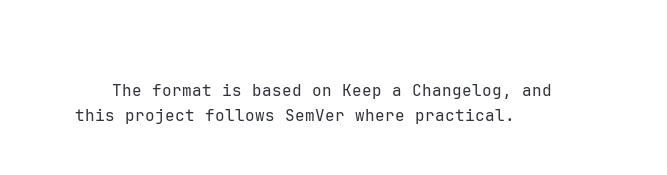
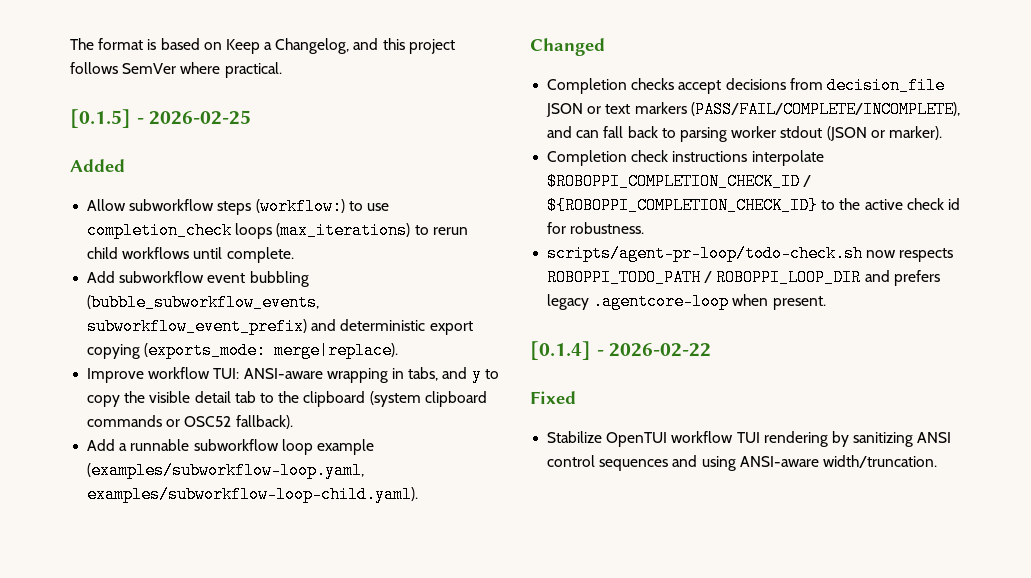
+ [0.1.5] - 2026-02-25
+ Added
+ Allow subworkflow steps (workflow:) to use completion_check loops (max_iterations) to rerun child workflows until complete.
+ Add subworkflow event bubbling (bubble_subworkflow_events, subworkflow_event_prefix) and deterministic export copying (exports_mode: merge|replace).
+ Improve workflow TUI: ANSI-aware wrapping in tabs, and y to copy the visible detail tab to the clipboard (system clipboard commands or OSC52 fallback).
+ Add a runnable subworkflow loop example (examples/subworkflow-loop.yaml, examples/subworkflow-loop-child.yaml).
+ Changed
+ Completion checks accept decisions from decision_file JSON or text markers (PASS/FAIL/COMPLETE/INCOMPLETE), and can fall back to parsing worker stdout (JSON or marker).
+ Completion check instructions interpolate $ROBOPPI_COMPLETION_CHECK_ID / ${ROBOPPI_COMPLETION_CHECK_ID} to the active check id for robustness.
+ scripts/agent-pr-loop/todo-check.sh now respects ROBOPPI_TODO_PATH / ROBOPPI_LOOP_DIR and prefers legacy .agentcore-loop when present.
+ [0.1.4] - 2026-02-22
+ Fixed
+ Stabilize OpenTUI workflow TUI rendering by sanitizing ANSI control sequences and using ANSI-aware width/truncation.

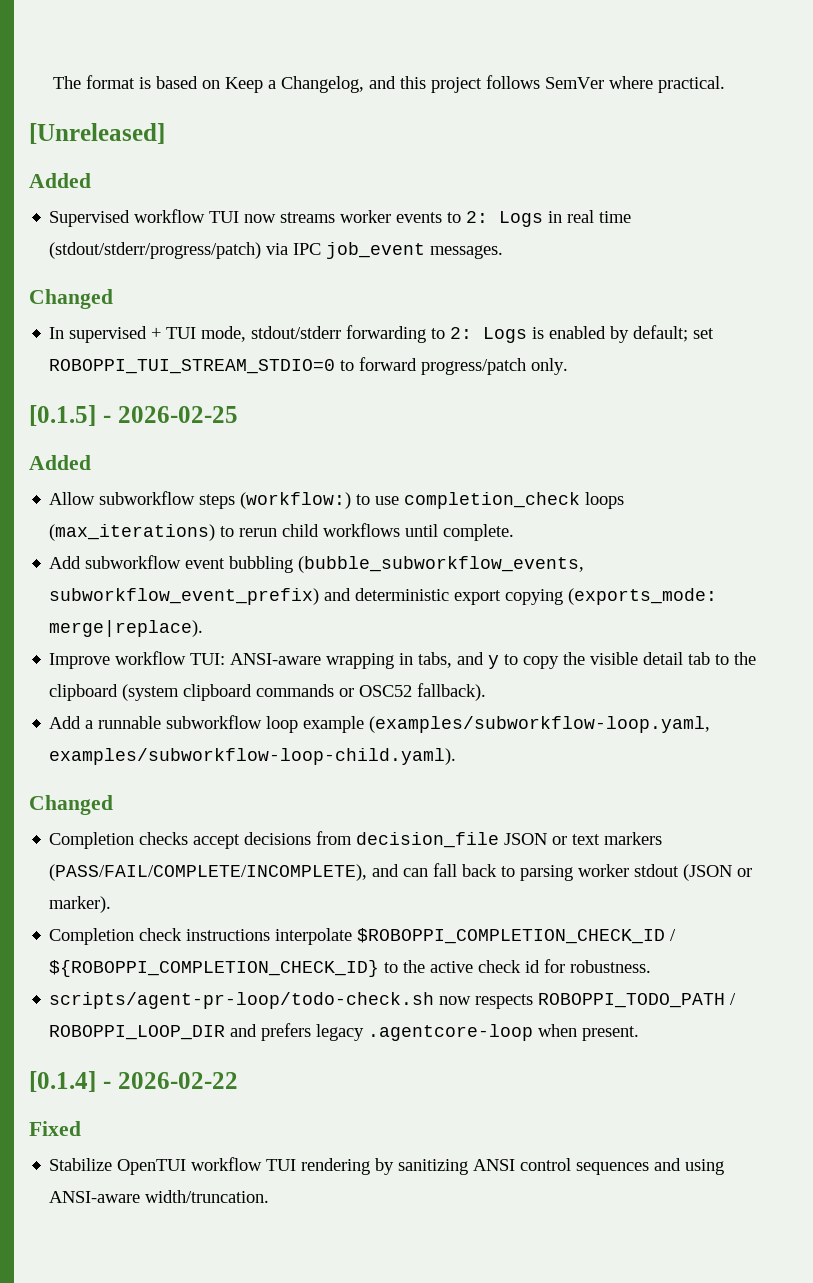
+ [Unreleased]
+ Added
+ Supervised workflow TUI now streams worker events to 2: Logs in real time (stdout/stderr/progress/patch) via IPC job_event messages.
+ Changed
+ In supervised + TUI mode, stdout/stderr forwarding to 2: Logs is enabled by default; set ROBOPPI_TUI_STREAM_STDIO=0 to forward progress/patch only.

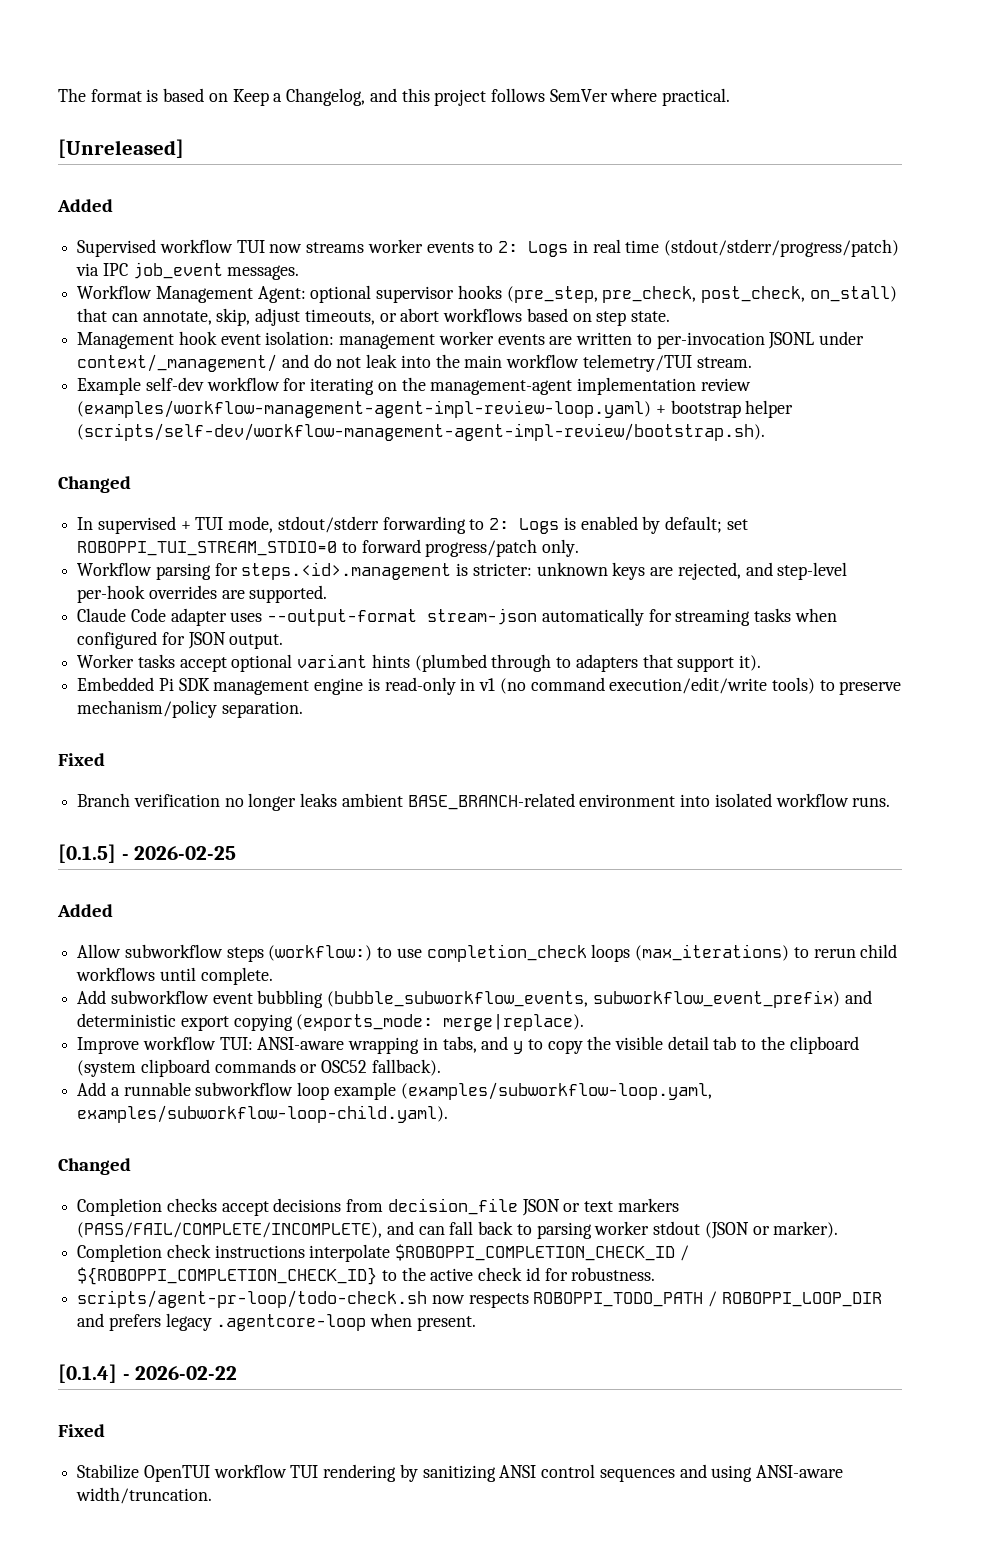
+ Workflow Management Agent: optional supervisor hooks (pre_step, pre_check, post_check, on_stall) that can annotate, skip, adjust timeouts, or abort workflows based on step state.
+ Management hook event isolation: management worker events are written to per-invocation JSONL under context/_management/ and do not leak into the main workflow telemetry/TUI stream.
+ Example self-dev workflow for iterating on the management-agent implementation review (examples/workflow-management-agent-impl-review-loop.yaml) + bootstrap helper (scripts/self-dev/workflow-management-agent-impl-review/bootstrap.sh).
+ Workflow parsing for steps.<id>.management is stricter: unknown keys are rejected, and step-level per-hook overrides are supported.
+ Claude Code adapter uses --output-format stream-json automatically for streaming tasks when configured for JSON output.
+ Worker tasks accept optional variant hints (plumbed through to adapters that support it).
+ Embedded Pi SDK management engine is read-only in v1 (no command execution/edit/write tools) to preserve mechanism/policy separation.
+ Fixed
+ Branch verification no longer leaks ambient BASE_BRANCH-related environment into isolated workflow runs.

